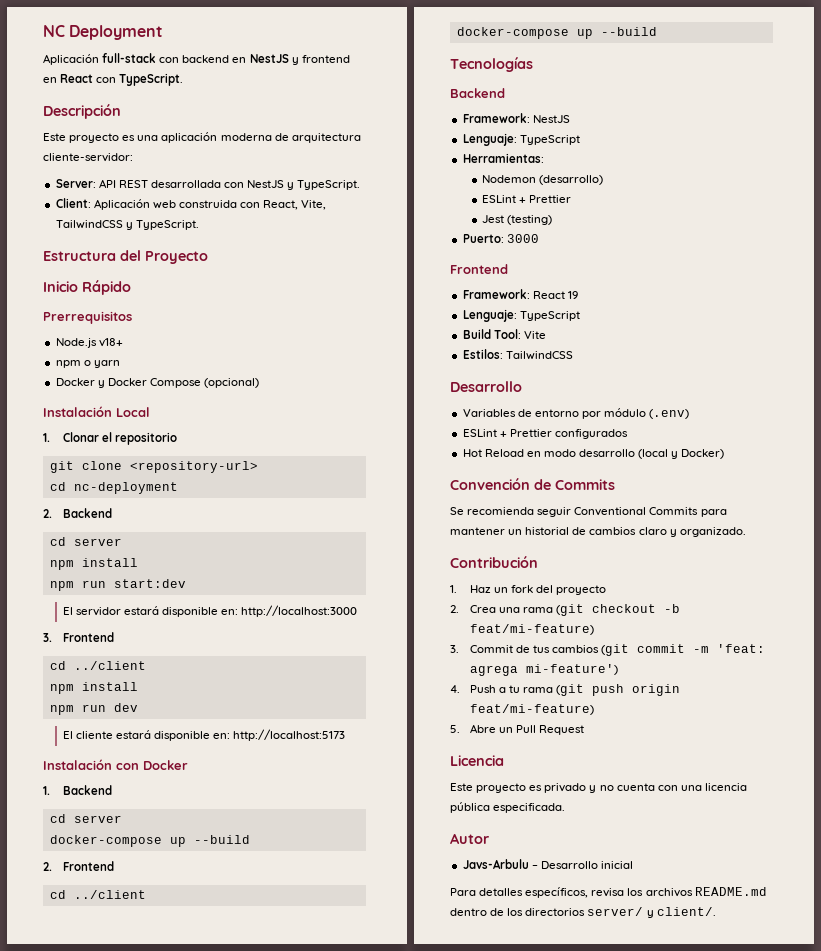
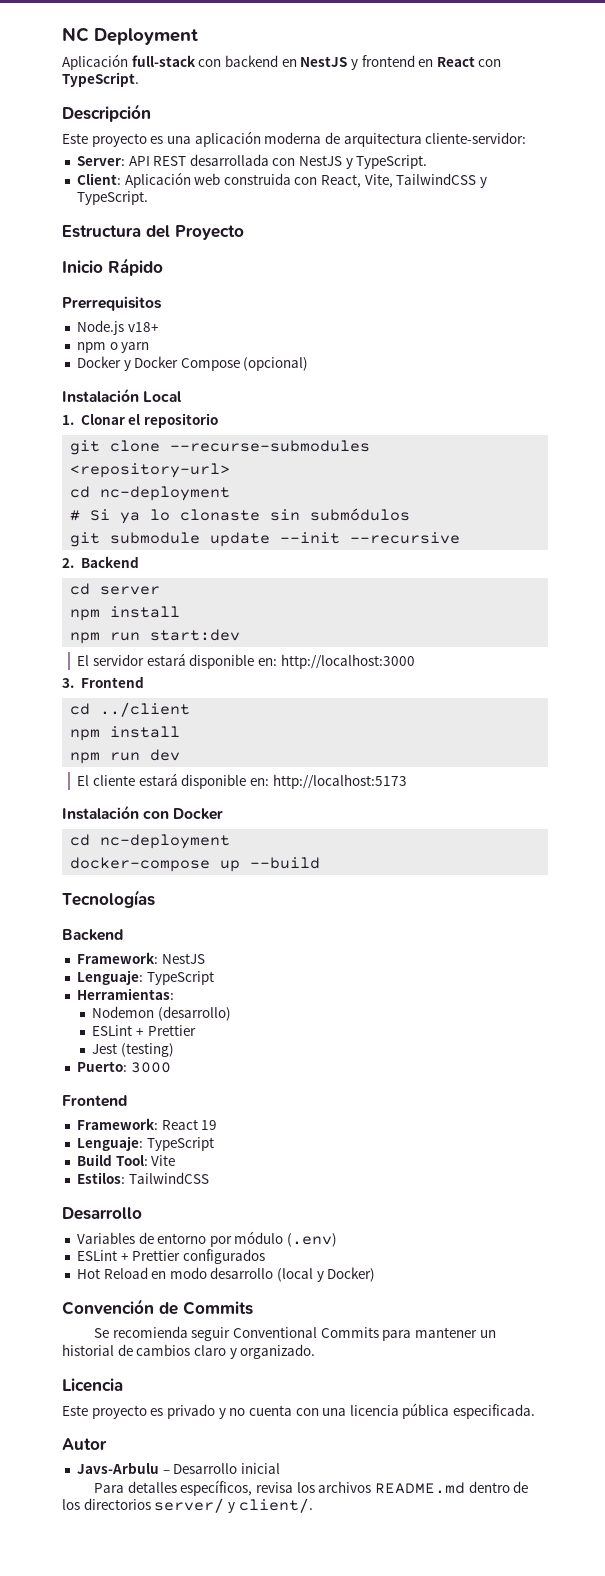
- git clone <repository-url>
+ git clone --recurse-submodules <repository-url>
+ # Si ya lo clonaste sin submódulos
+ git submodule update --init --recursive
  Instalación con Docker
- 1. Backend
- cd server
- docker-compose up --build
- 2. Frontend
- cd ../client
+ cd nc-deployment
- Contribución
- 1. Haz un fork del proyecto
- 2. Crea una rama (git checkout -b feat/mi-feature)
- 3. Commit de tus cambios (git commit -m 'feat: agrega mi-feature')
- 4. Push a tu rama (git push origin feat/mi-feature)
- 5. Abre un Pull Request

